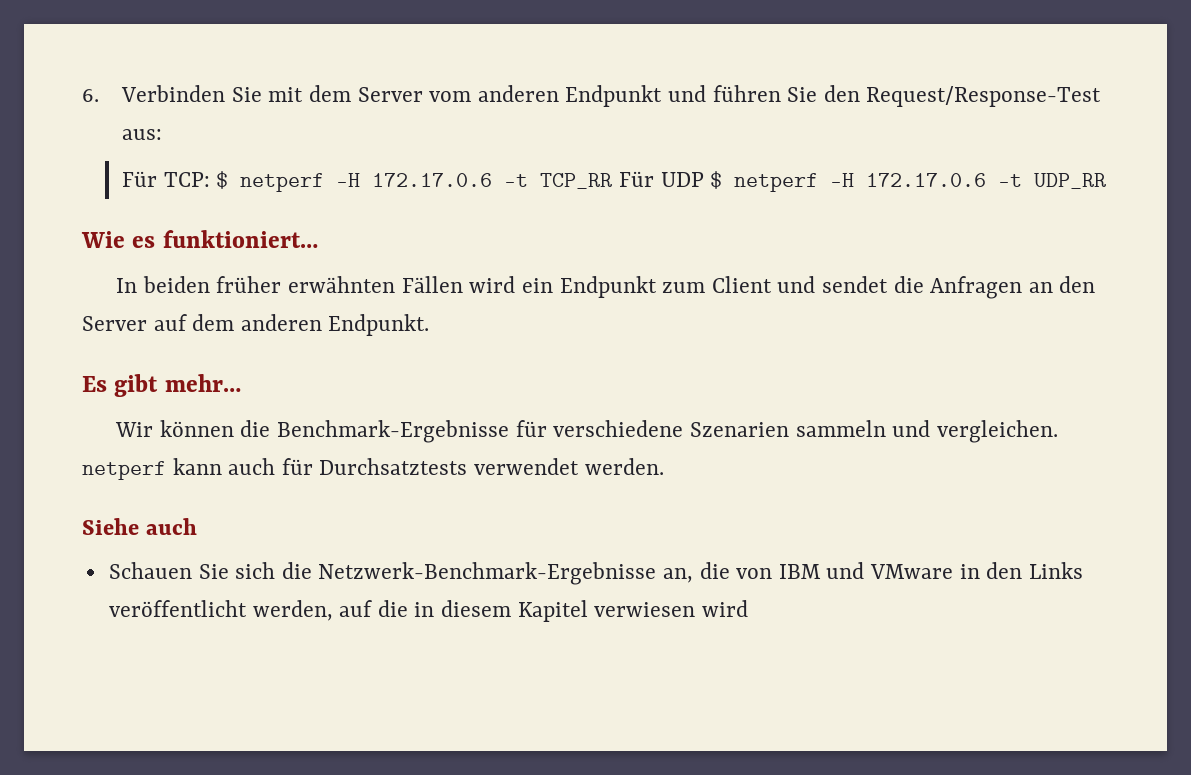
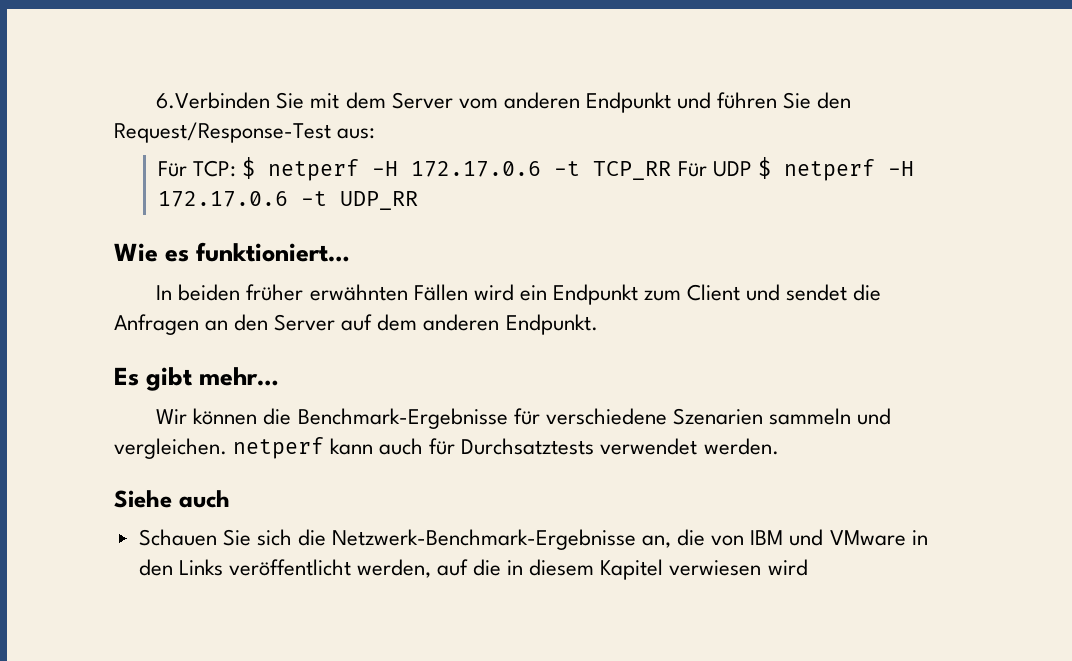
- 6. Verbinden Sie mit dem Server vom anderen Endpunkt und führen Sie den Request/Response-Test aus:
+ 6.Verbinden Sie mit dem Server vom anderen Endpunkt und führen Sie den Request/Response-Test aus:

